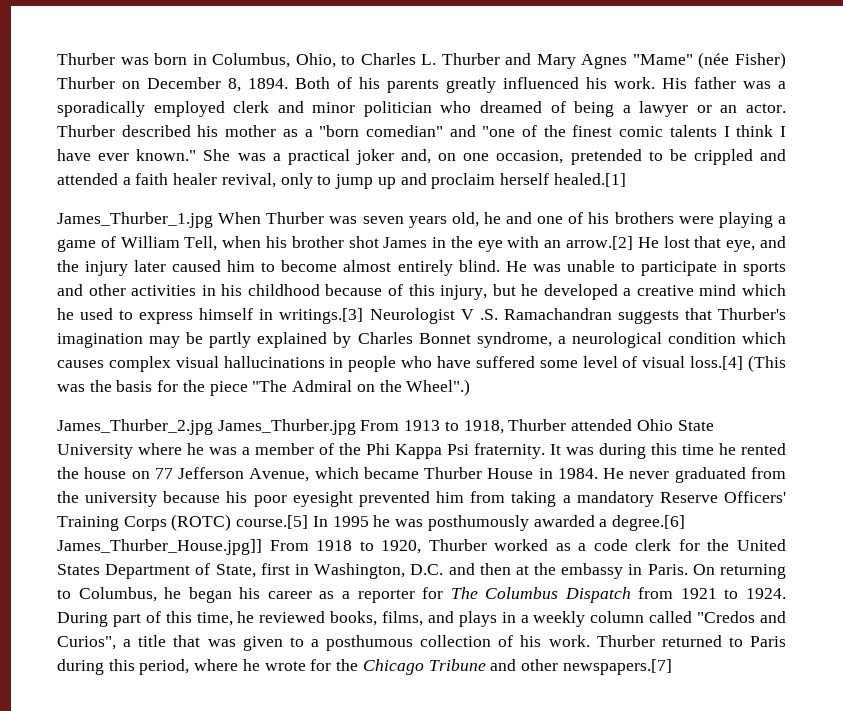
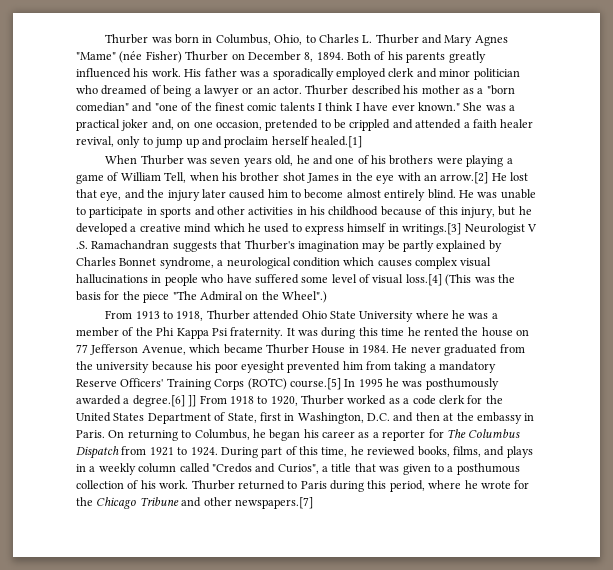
- James_Thurber_1.jpg When Thurber was seven years old, he and one of his brothers were playing a game of William Tell, when his brother shot James in the eye with an arrow.[2] He lost that eye, and the injury later caused him to become almost entirely blind.
+ When Thurber was seven years old, he and one of his brothers were playing a game of William Tell, when his brother shot James in the eye with an arrow.[2] He lost that eye, and the injury later caused him to become almost entirely blind.
- James_Thurber_2.jpg James_Thurber.jpg From 1913 to 1918, Thurber attended Ohio State University where he was a member of the Phi Kappa Psi fraternity.
+ From 1913 to 1918, Thurber attended Ohio State University where he was a member of the Phi Kappa Psi fraternity.
- He never graduated from the university because his poor eyesight prevented him from taking a mandatory Reserve Officers' Training Corps (ROTC) course.[5] In 1995 he was posthumously awarded a degree.[6] James_Thurber_House.jpg]] From 1918 to 1920, Thurber worked as a code clerk for the United States Department of State, first in Washington, D.C. and then at the embassy in Paris.
+ He never graduated from the university because his poor eyesight prevented him from taking a mandatory Reserve Officers' Training Corps (ROTC) course.[5] In 1995 he was posthumously awarded a degree.[6] ]] From 1918 to 1920, Thurber worked as a code clerk for the United States Department of State, first in Washington, D.C. and then at the embassy in Paris.

